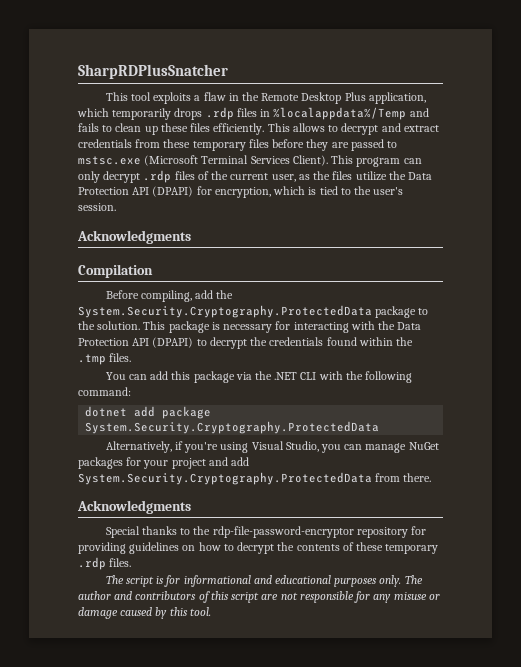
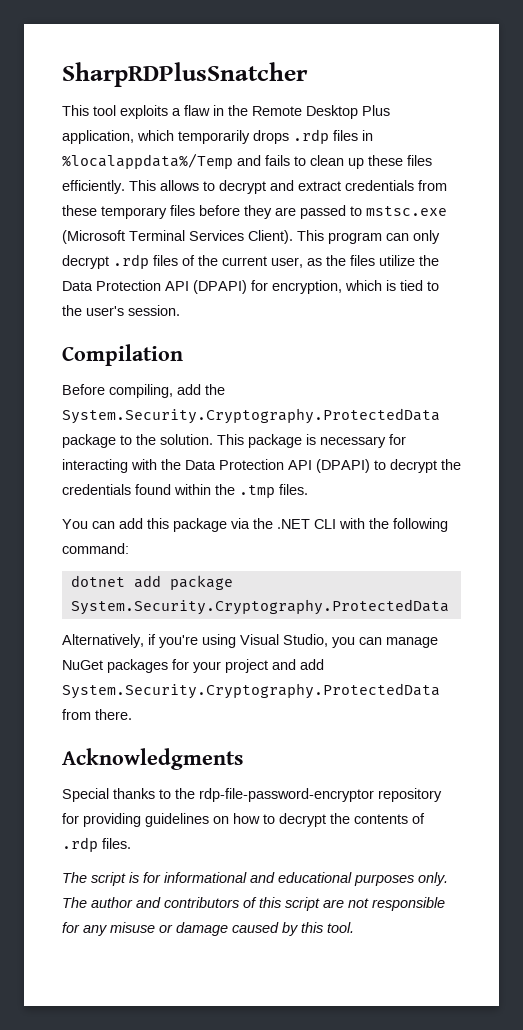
  This program can only decrypt .rdp files of the current user, as the files utilize the Data Protection API (DPAPI) for encryption, which is tied to the user's session.
- Acknowledgments
- Special thanks to the rdp-file-password-encryptor repository for providing guidelines on how to decrypt the contents of these temporary .rdp files.
+ Special thanks to the rdp-file-password-encryptor repository for providing guidelines on how to decrypt the contents of .rdp files.

